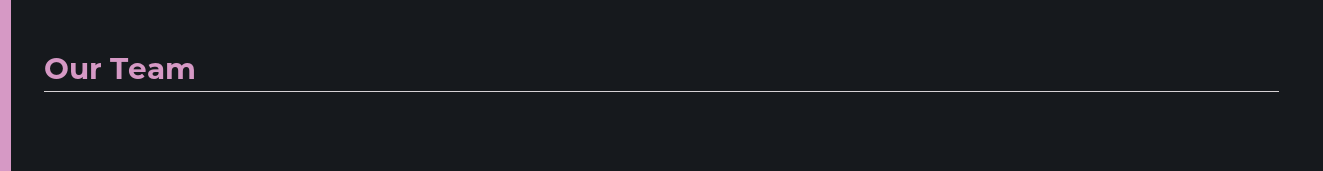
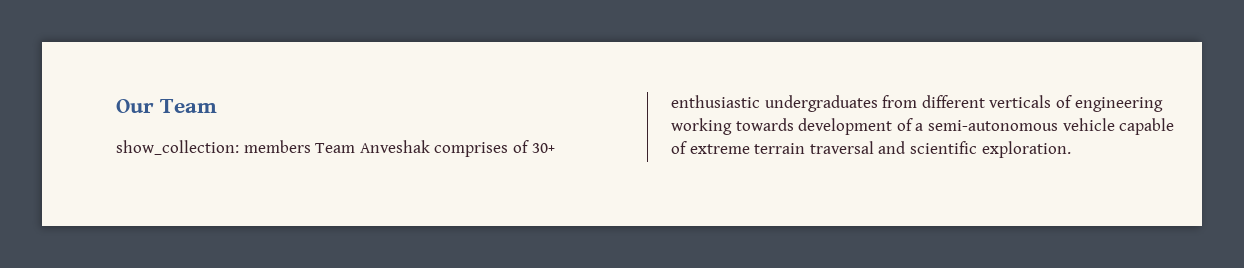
+ show_collection: members Team Anveshak comprises of 30+ enthusiastic undergraduates from different verticals of engineering working towards development of a semi-autonomous vehicle capable of extreme terrain traversal and scientific exploration.

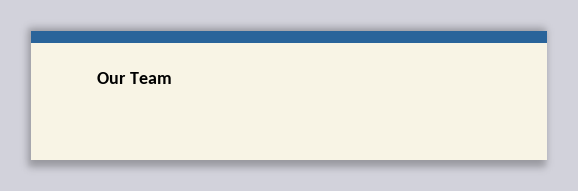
- show_collection: members Team Anveshak comprises of 30+ enthusiastic undergraduates from different verticals of engineering working towards development of a semi-autonomous vehicle capable of extreme terrain traversal and scientific exploration.

